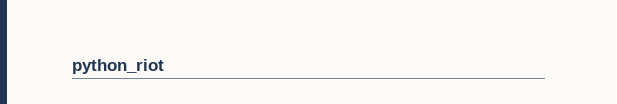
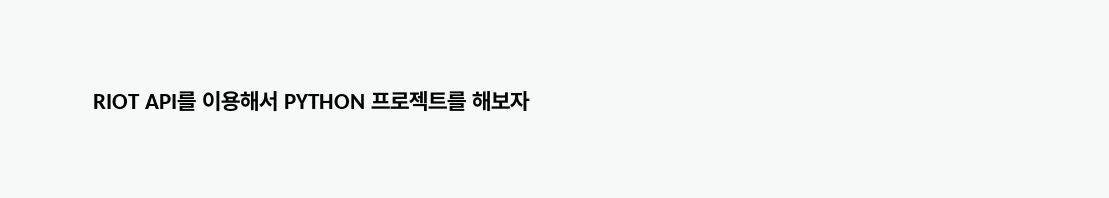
- python_riot
+ RIOT API를 이용해서 PYTHON 프로젝트를 해보자

